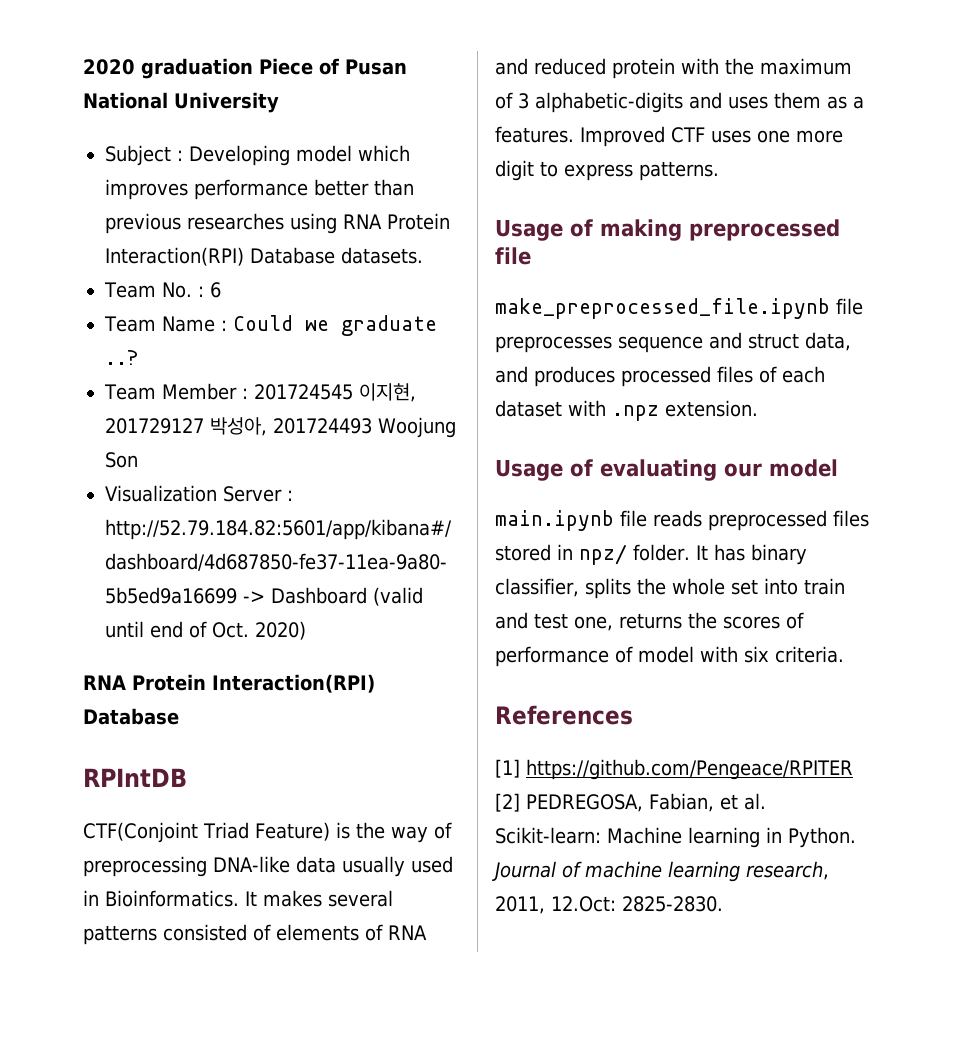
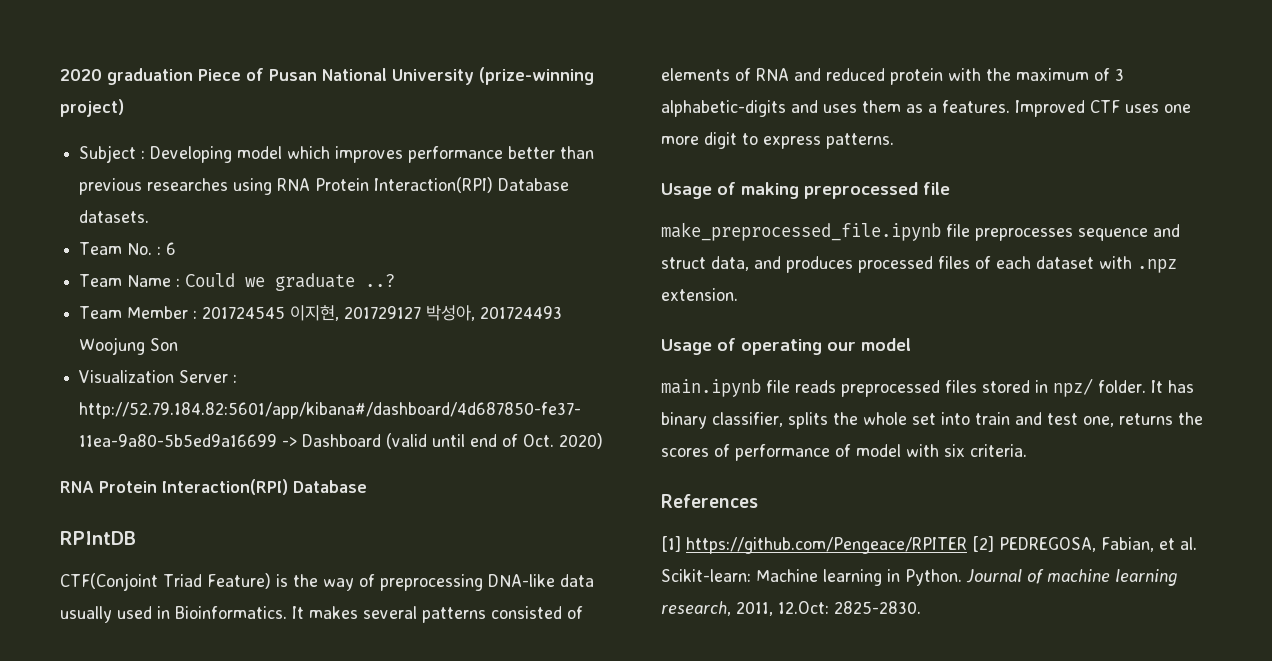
- 2020 graduation Piece of Pusan National University
+ 2020 graduation Piece of Pusan National University (prize-winning project)
- Usage of evaluating our model
+ Usage of operating our model

